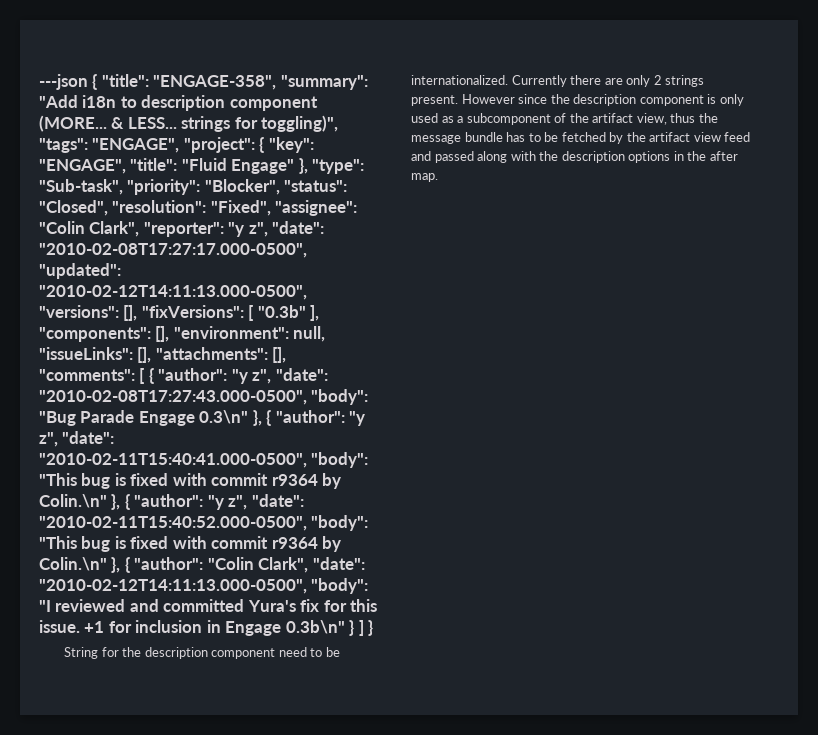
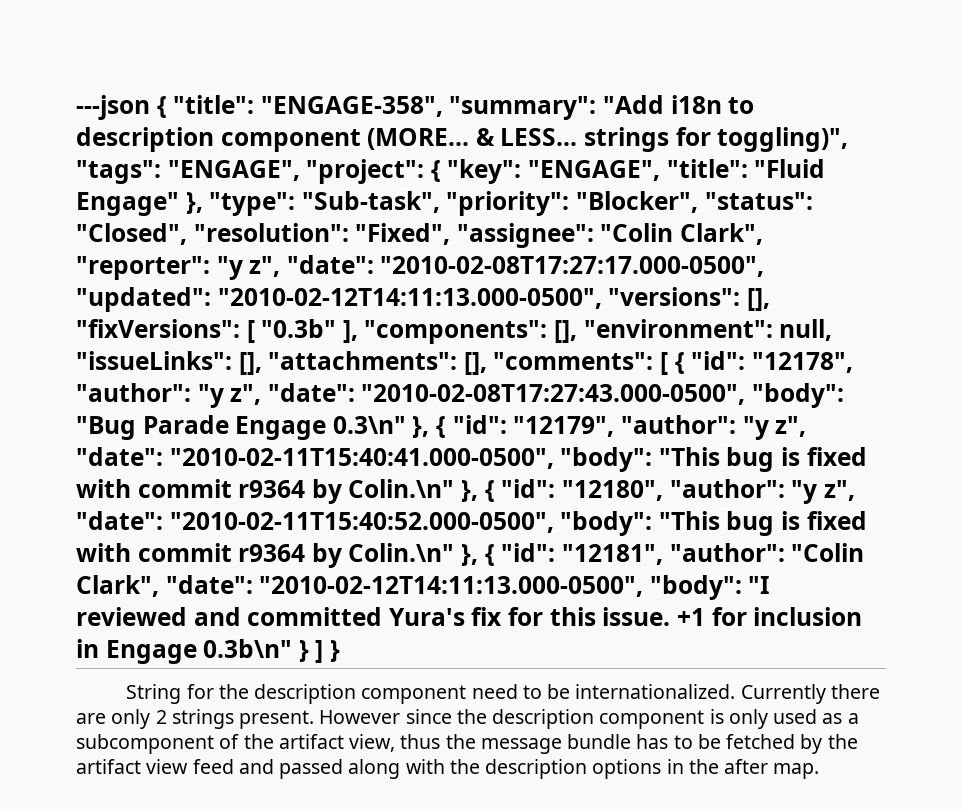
- [ { "author":
+ [ { "id": "12178", "author":
- "Bug Parade Engage 0.3\n" }, { "author":
+ "Bug Parade Engage 0.3\n" }, { "id": "12179", "author":
- "2010-02-11T15:40:41.000-0500", "body": "This bug is fixed with commit r9364 by Colin.\n" }, { "author":
+ "2010-02-11T15:40:41.000-0500", "body": "This bug is fixed with commit r9364 by Colin.\n" }, { "id": "12180", "author":
- "2010-02-11T15:40:52.000-0500", "body": "This bug is fixed with commit r9364 by Colin.\n" }, { "author":
+ "2010-02-11T15:40:52.000-0500", "body": "This bug is fixed with commit r9364 by Colin.\n" }, { "id": "12181", "author":

